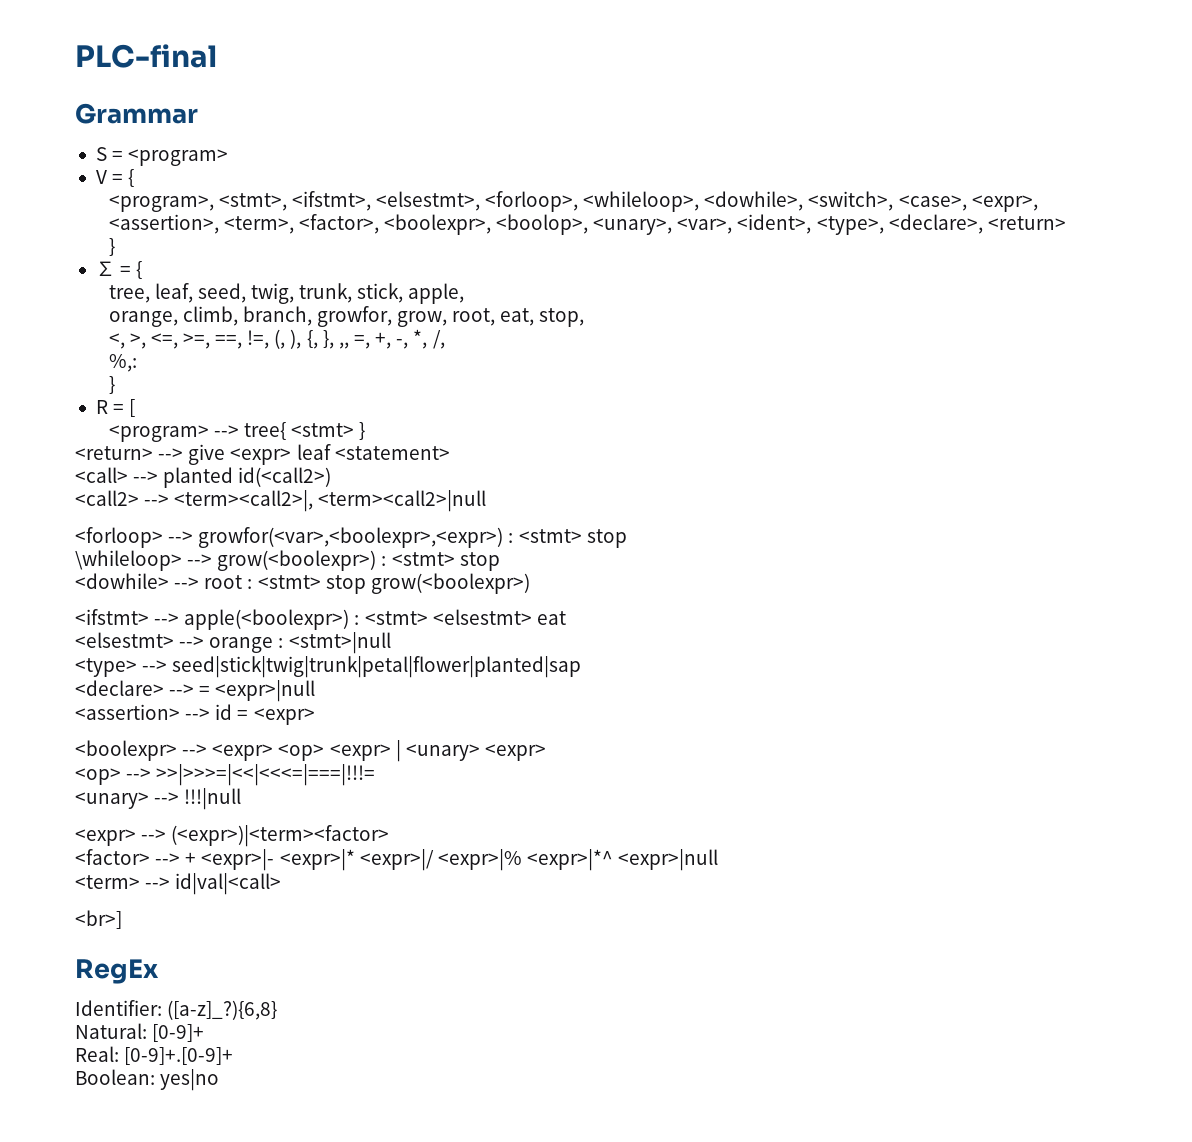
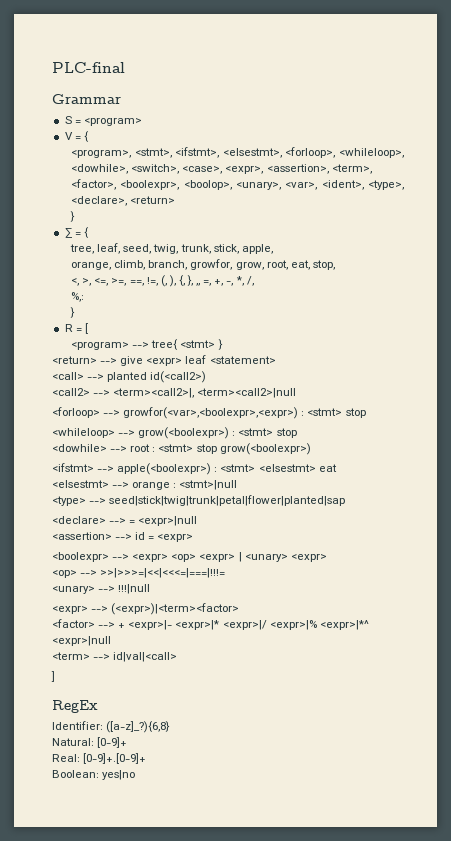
- \whileloop> --> grow(<boolexpr>) : <stmt> stop
+ <whileloop> --> grow(<boolexpr>) : <stmt> stop
- <br>]
+ ]

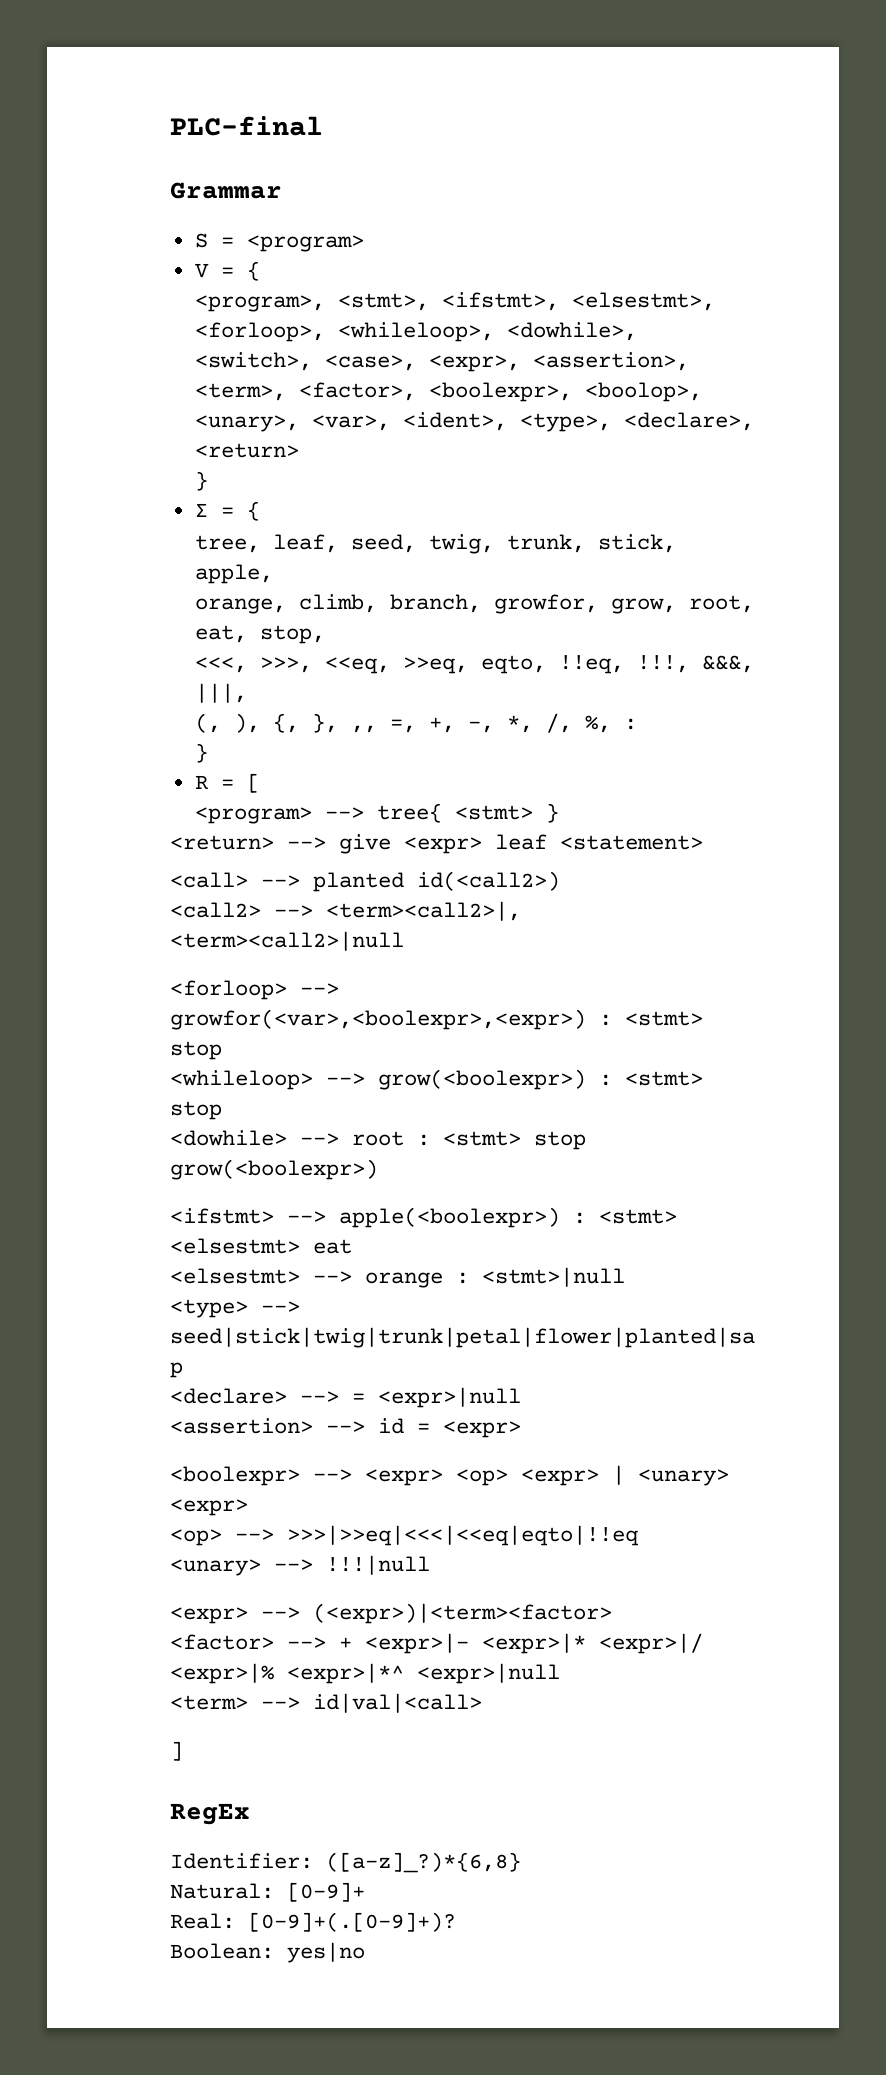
- <, >, <=, >=, ==, !=, (, ), {, }, ,, =, +, -, *, /,
- %,:
+ <<<, >>>, <<eq, >>eq, eqto, !!eq, !!!, &&&, |||,
+ (, ), {, }, ,, =, +, -, *, /, %, :
- <op> --> >>|>>>=|<<|<<<=|===|!!!=
+ <op> --> >>>|>>eq|<<<|<<eq|eqto|!!eq
- Identifier: ([a-z]_?){6,8}
+ Identifier: ([a-z]_?)*{6,8}
- Real: [0-9]+.[0-9]+
+ Real: [0-9]+(.[0-9]+)?

